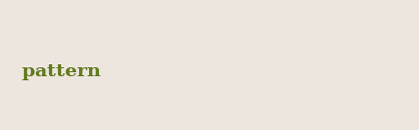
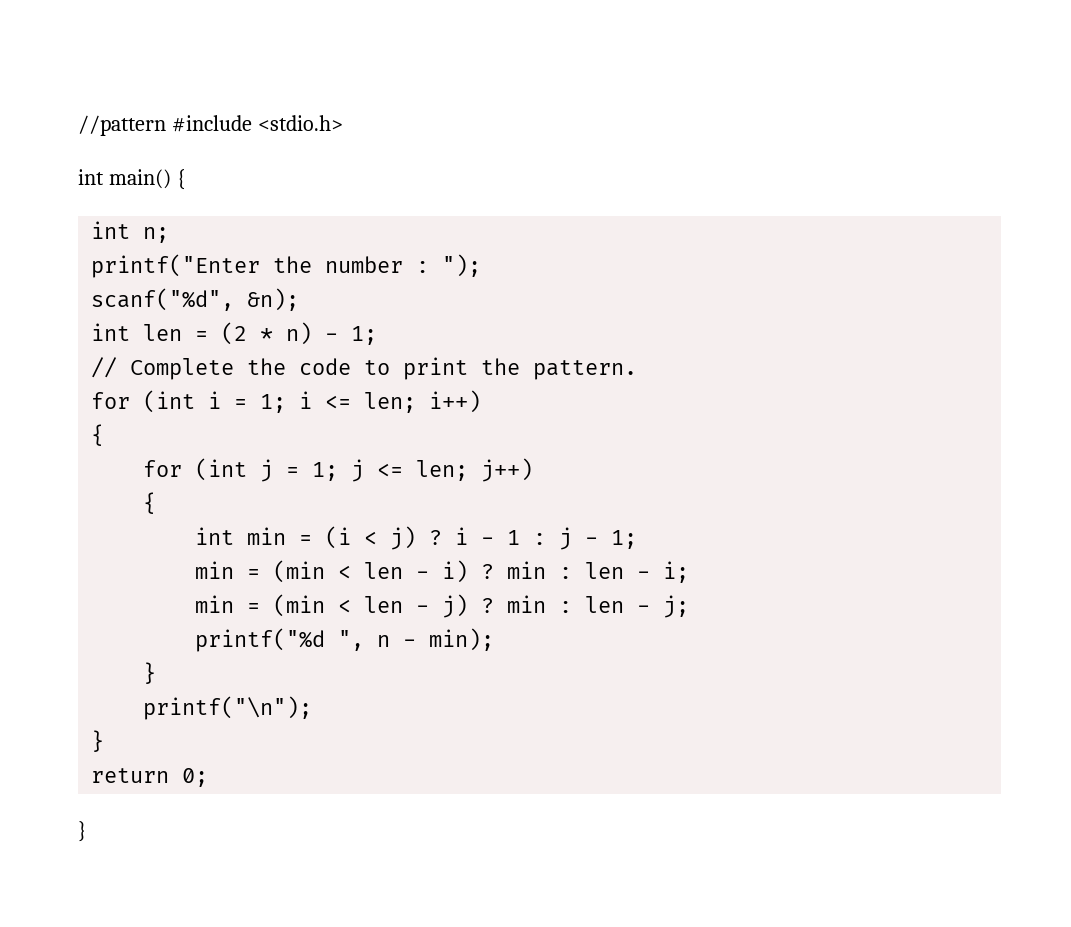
- pattern
+ //pattern #include <stdio.h>
+ int main() {
+ int n;
+ printf("Enter the number : ");
+ scanf("%d", &n);
+ int len = (2 * n) - 1;
+ // Complete the code to print the pattern.
+ for (int i = 1; i <= len; i++)
+ {
+ for (int j = 1; j <= len; j++)
+ {
+ int min = (i < j) ? i - 1 : j - 1;
+ min = (min < len - i) ? min : len - i;
+ min = (min < len - j) ? min : len - j;
+ printf("%d ", n - min);
+ }
+ printf("\n");
+ }
+ return 0;
+ }

